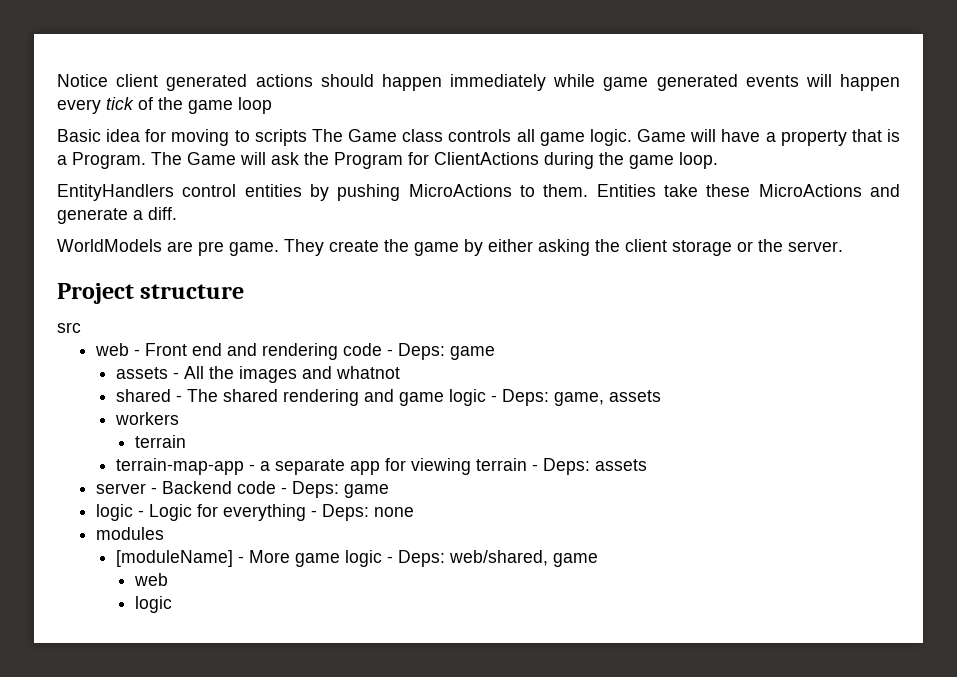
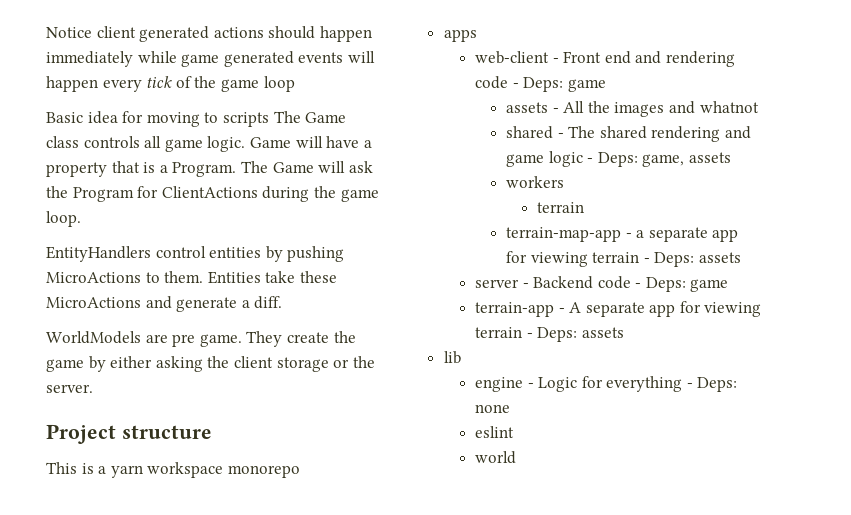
- src
- web - Front end and rendering code - Deps: game
+ This is a yarn workspace monorepo
+ apps
+ web-client - Front end and rendering code - Deps: game
- logic - Logic for everything - Deps: none
+ terrain-app - A separate app for viewing terrain - Deps: assets
+ lib
+ engine - Logic for everything - Deps: none
- modules
- [moduleName] - More game logic - Deps: web/shared, game
- web
- logic
+ eslint
+ world

